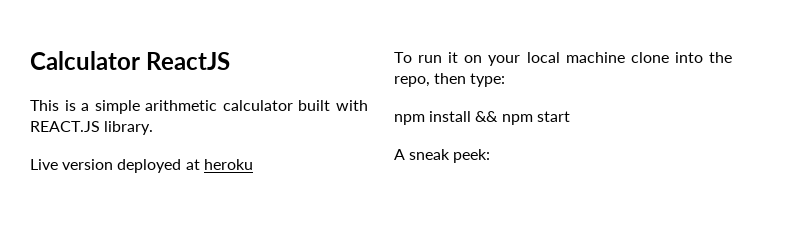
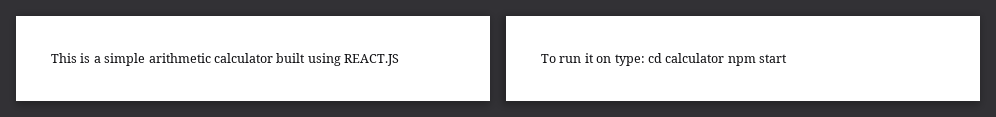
- Calculator ReactJS
- This is a simple arithmetic calculator built with REACT.JS library.
- Live version deployed at heroku
- To run it on your local machine clone into the repo, then type:
- npm install && npm start
+ This is a simple arithmetic calculator built using REACT.JS
+ To run it on type: cd calculator npm start
- A sneak peek:

